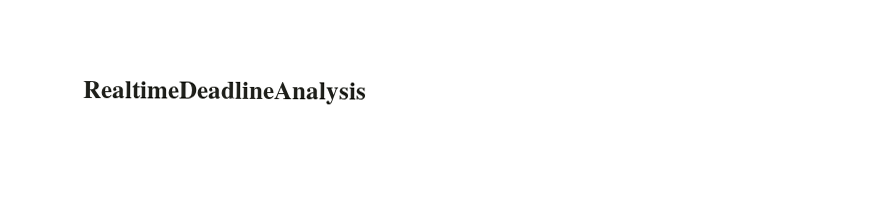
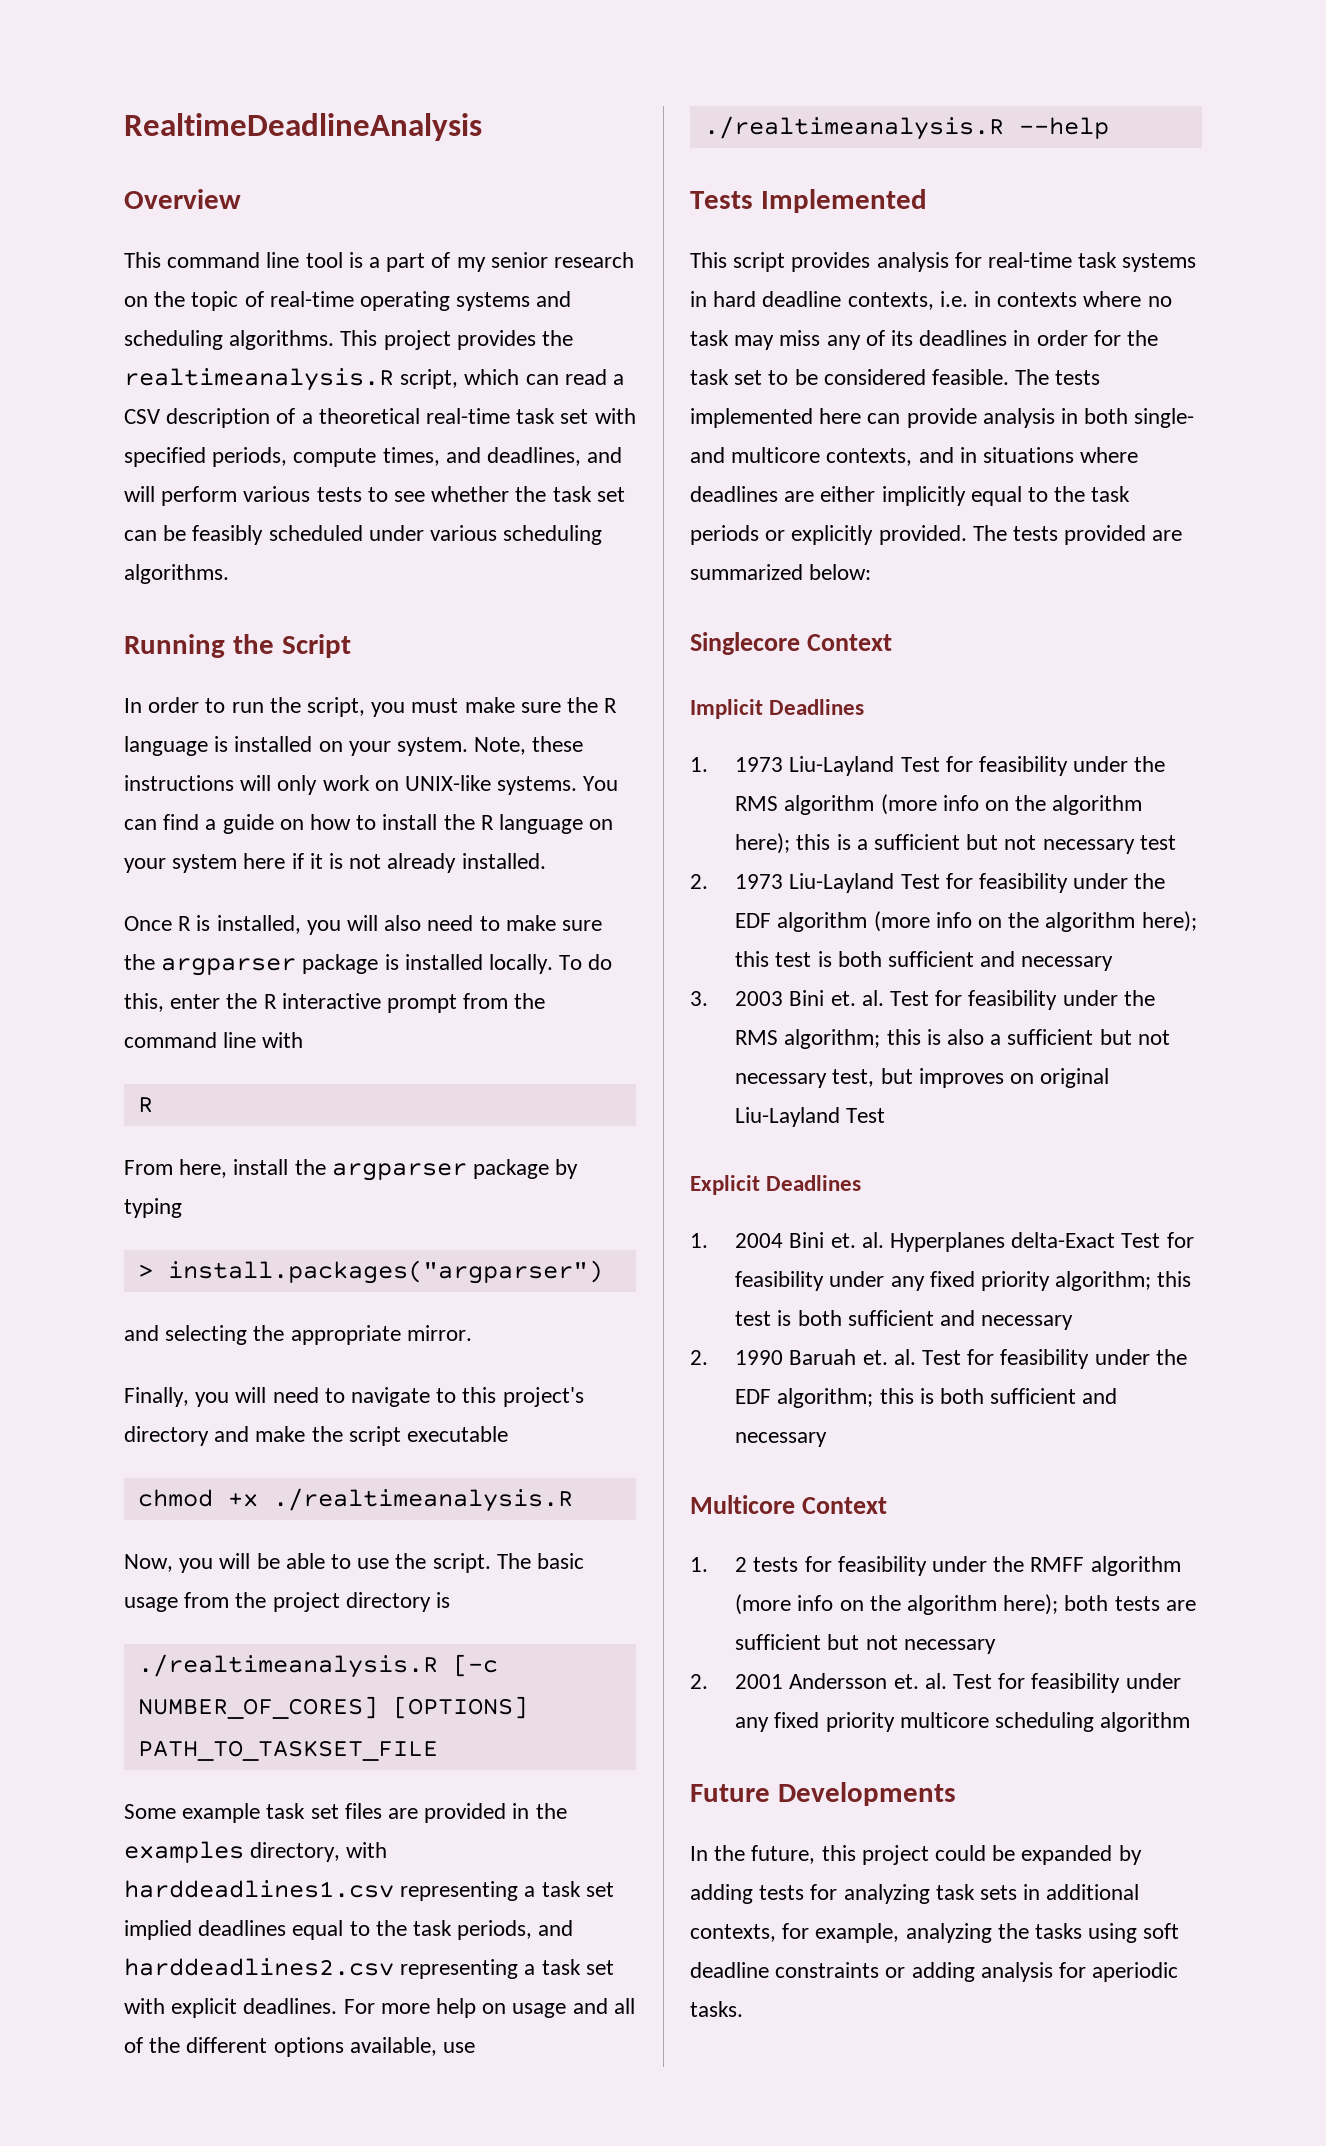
+ Overview
+ This command line tool is a part of my senior research on the topic of real-time operating systems and scheduling algorithms. This project provides the realtimeanalysis.R script, which can read a CSV description of a theoretical real-time task set with specified periods, compute times, and deadlines, and will perform various tests to see whether the task set can be feasibly scheduled under various scheduling algorithms.
+ Running the Script
+ In order to run the script, you must make sure the R language is installed on your system. Note, these instructions will only work on UNIX-like systems. You can find a guide on how to install the R language on your system here if it is not already installed.
+ Once R is installed, you will also need to make sure the argparser package is installed locally. To do this, enter the R interactive prompt from the command line with
+ R
+ From here, install the argparser package by typing
+ > install.packages("argparser")
+ and selecting the appropriate mirror.
+ Finally, you will need to navigate to this project's directory and make the script executable
+ chmod +x ./realtimeanalysis.R
+ Now, you will be able to use the script. The basic usage from the project directory is
+ ./realtimeanalysis.R [-c NUMBER_OF_CORES] [OPTIONS] PATH_TO_TASKSET_FILE
+ Some example task set files are provided in the examples directory, with harddeadlines1.csv representing a task set implied deadlines equal to the task periods, and harddeadlines2.csv representing a task set with explicit deadlines. For more help on usage and all of the different options available, use
+ ./realtimeanalysis.R --help
+ Tests Implemented
+ This script provides analysis for real-time task systems in hard deadline contexts, i.e. in contexts where no task may miss any of its deadlines in order for the task set to be considered feasible. The tests implemented here can provide analysis in both single- and multicore contexts, and in situations where deadlines are either implicitly equal to the task periods or explicitly provided. The tests provided are summarized below:
+ Singlecore Context
+ Implicit Deadlines
+ 1. 1973 Liu-Layland Test for feasibility under the RMS algorithm (more info on the algorithm here); this is a sufficient but not necessary test
+ 2. 1973 Liu-Layland Test for feasibility under the EDF algorithm (more info on the algorithm here); this test is both sufficient and necessary
+ 3. 2003 Bini et. al. Test for feasibility under the RMS algorithm; this is also a sufficient but not necessary test, but improves on original Liu-Layland Test
+ Explicit Deadlines
+ 1. 2004 Bini et. al. Hyperplanes delta-Exact Test for feasibility under any fixed priority algorithm; this test is both sufficient and necessary
+ 2. 1990 Baruah et. al. Test for feasibility under the EDF algorithm; this is both sufficient and necessary
+ Multicore Context
+ 1. 2 tests for feasibility under the RMFF algorithm (more info on the algorithm here); both tests are sufficient but not necessary
+ 2. 2001 Andersson et. al. Test for feasibility under any fixed priority multicore scheduling algorithm
+ Future Developments
+ In the future, this project could be expanded by adding tests for analyzing task sets in additional contexts, for example, analyzing the tasks using soft deadline constraints or adding analysis for aperiodic tasks.

